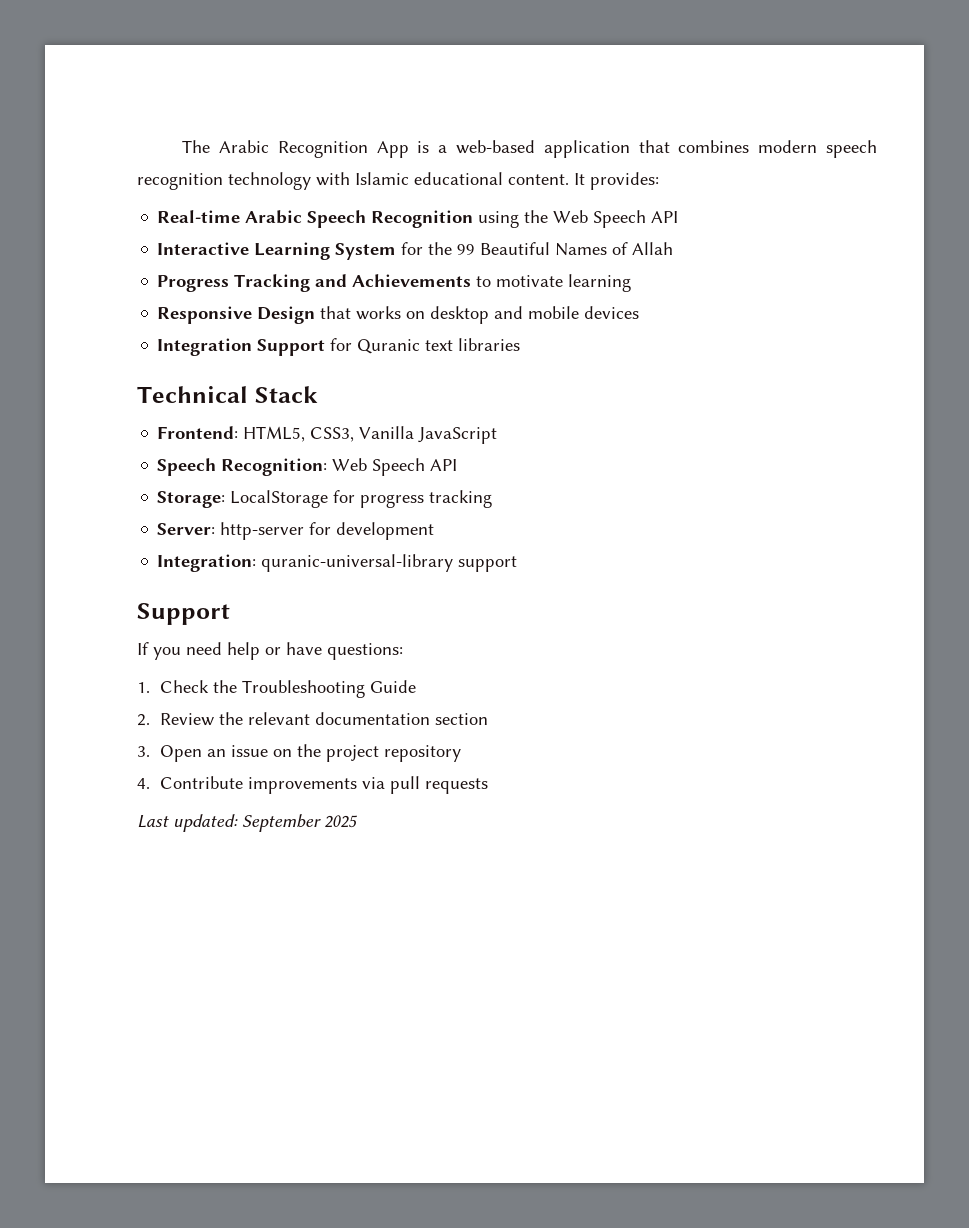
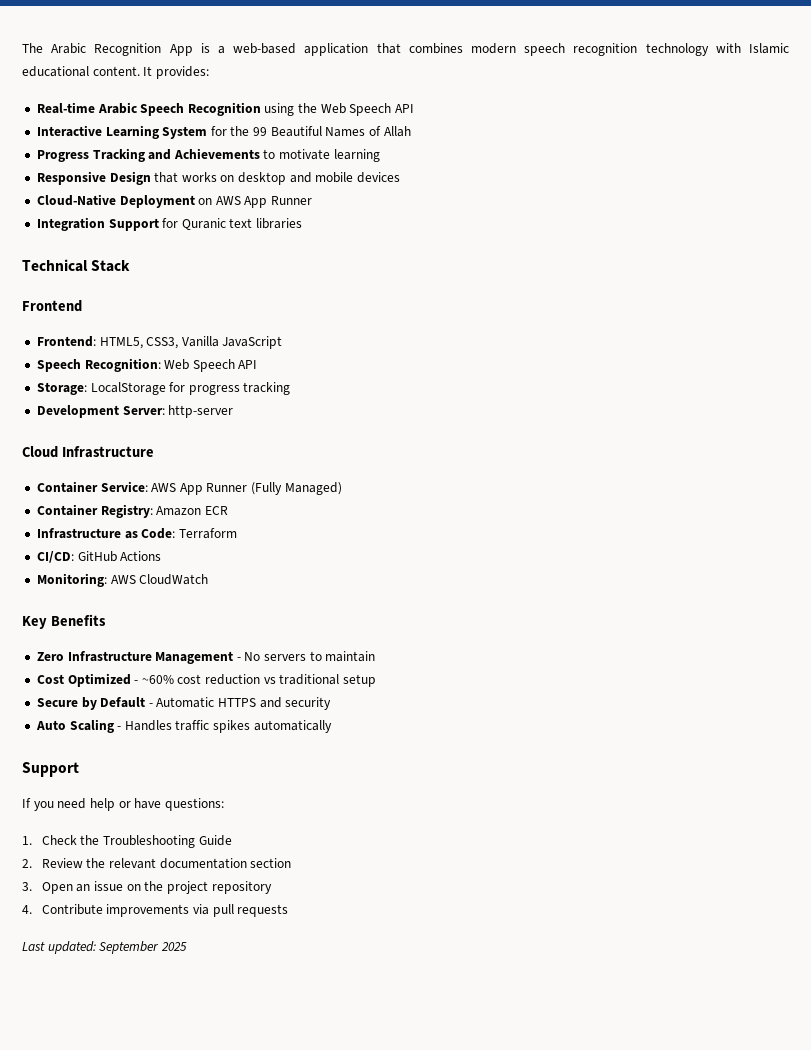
+ Cloud-Native Deployment on AWS App Runner
+ Frontend
- Server: http-server for development
- Integration: quranic-universal-library support
+ Development Server: http-server
+ Cloud Infrastructure
+ Container Service: AWS App Runner (Fully Managed)
+ Container Registry: Amazon ECR
+ Infrastructure as Code: Terraform
+ CI/CD: GitHub Actions
+ Monitoring: AWS CloudWatch
+ Key Benefits
+ Zero Infrastructure Management - No servers to maintain
+ Cost Optimized - ~60% cost reduction vs traditional setup
+ Secure by Default - Automatic HTTPS and security
+ Auto Scaling - Handles traffic spikes automatically

